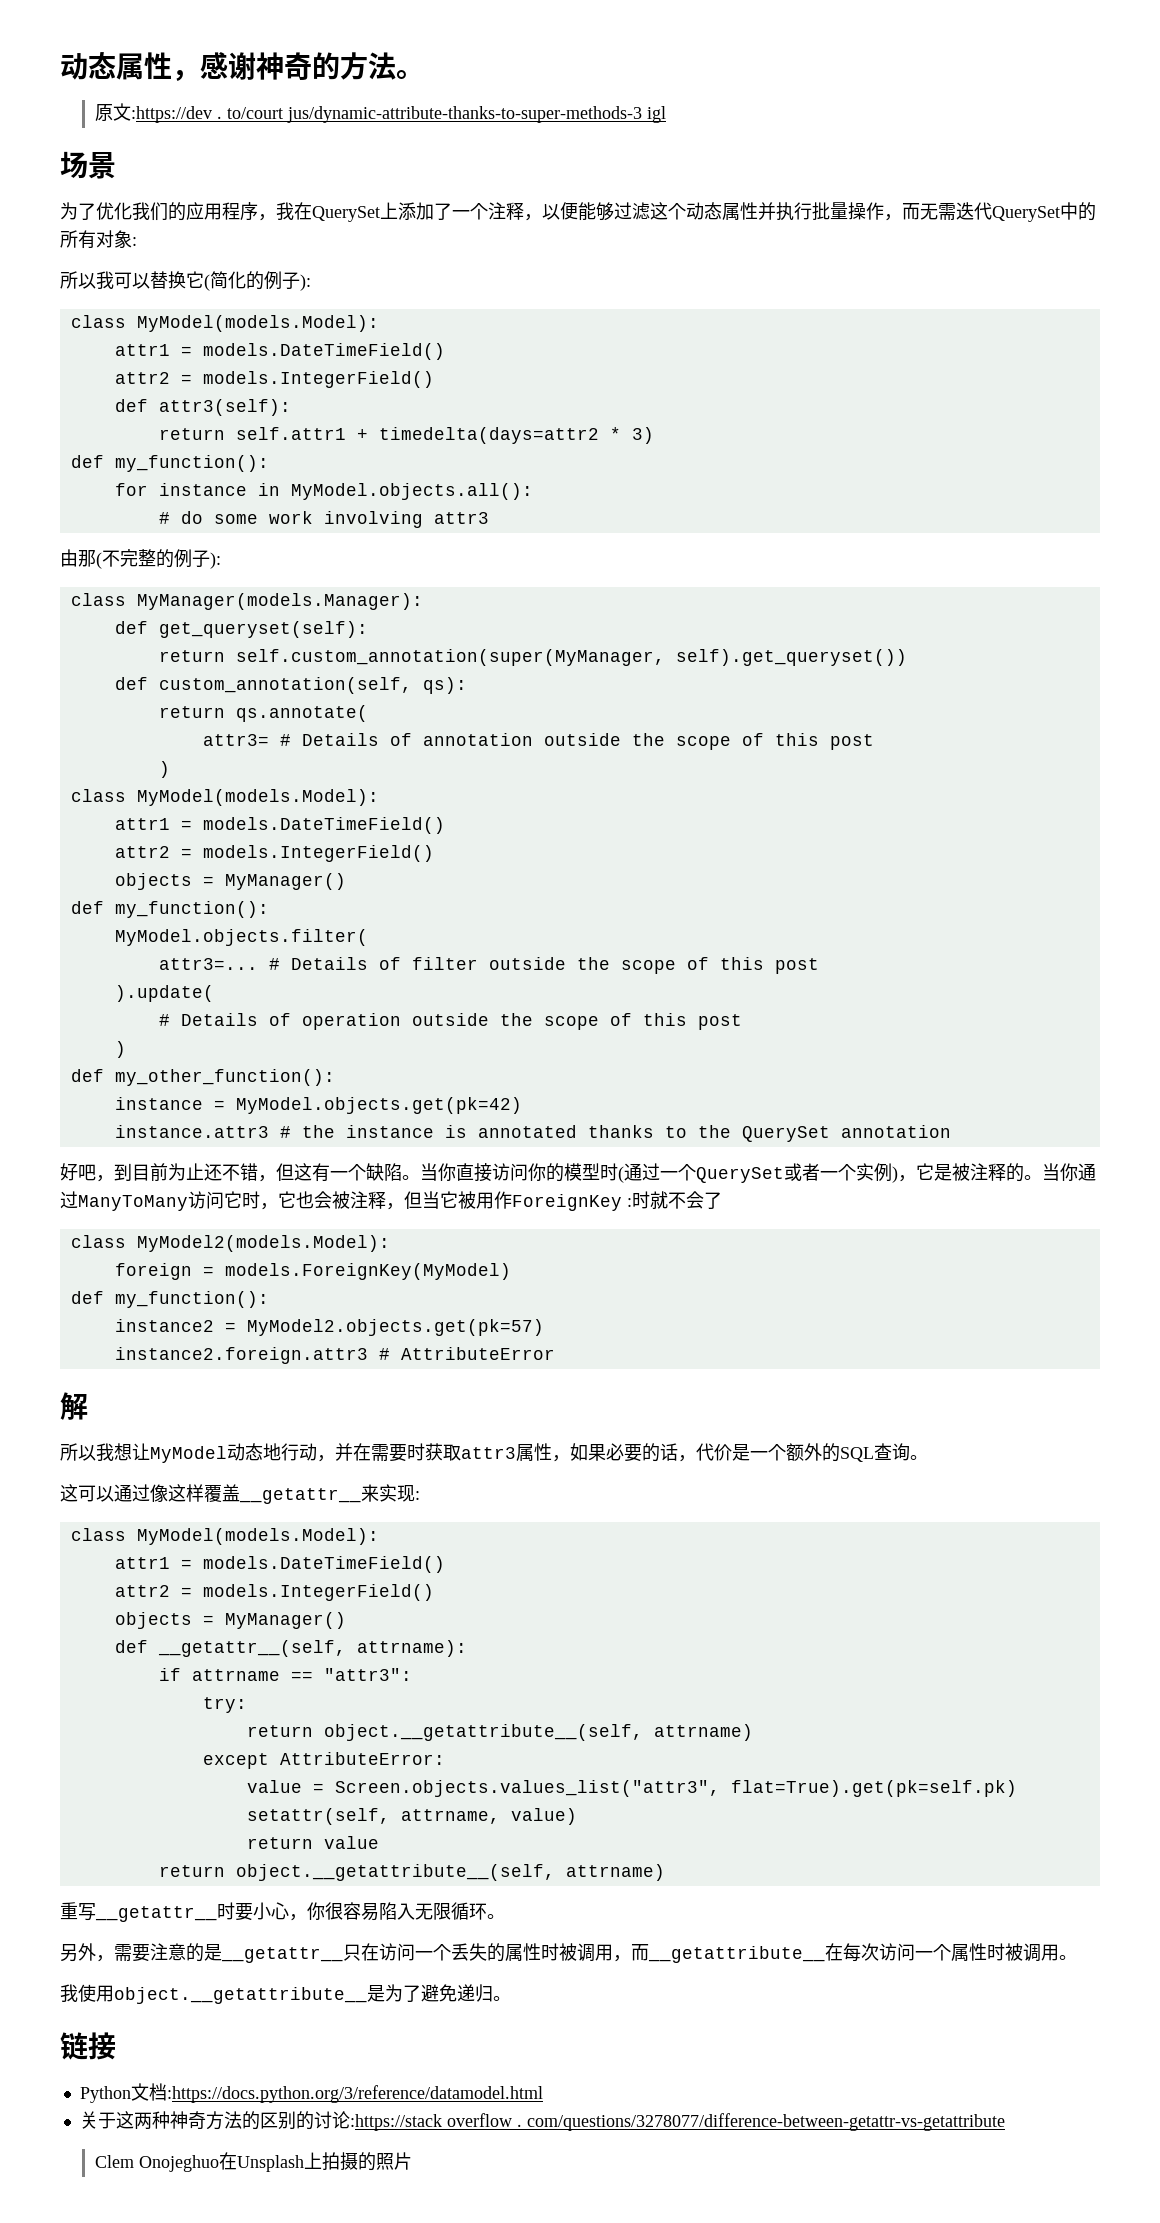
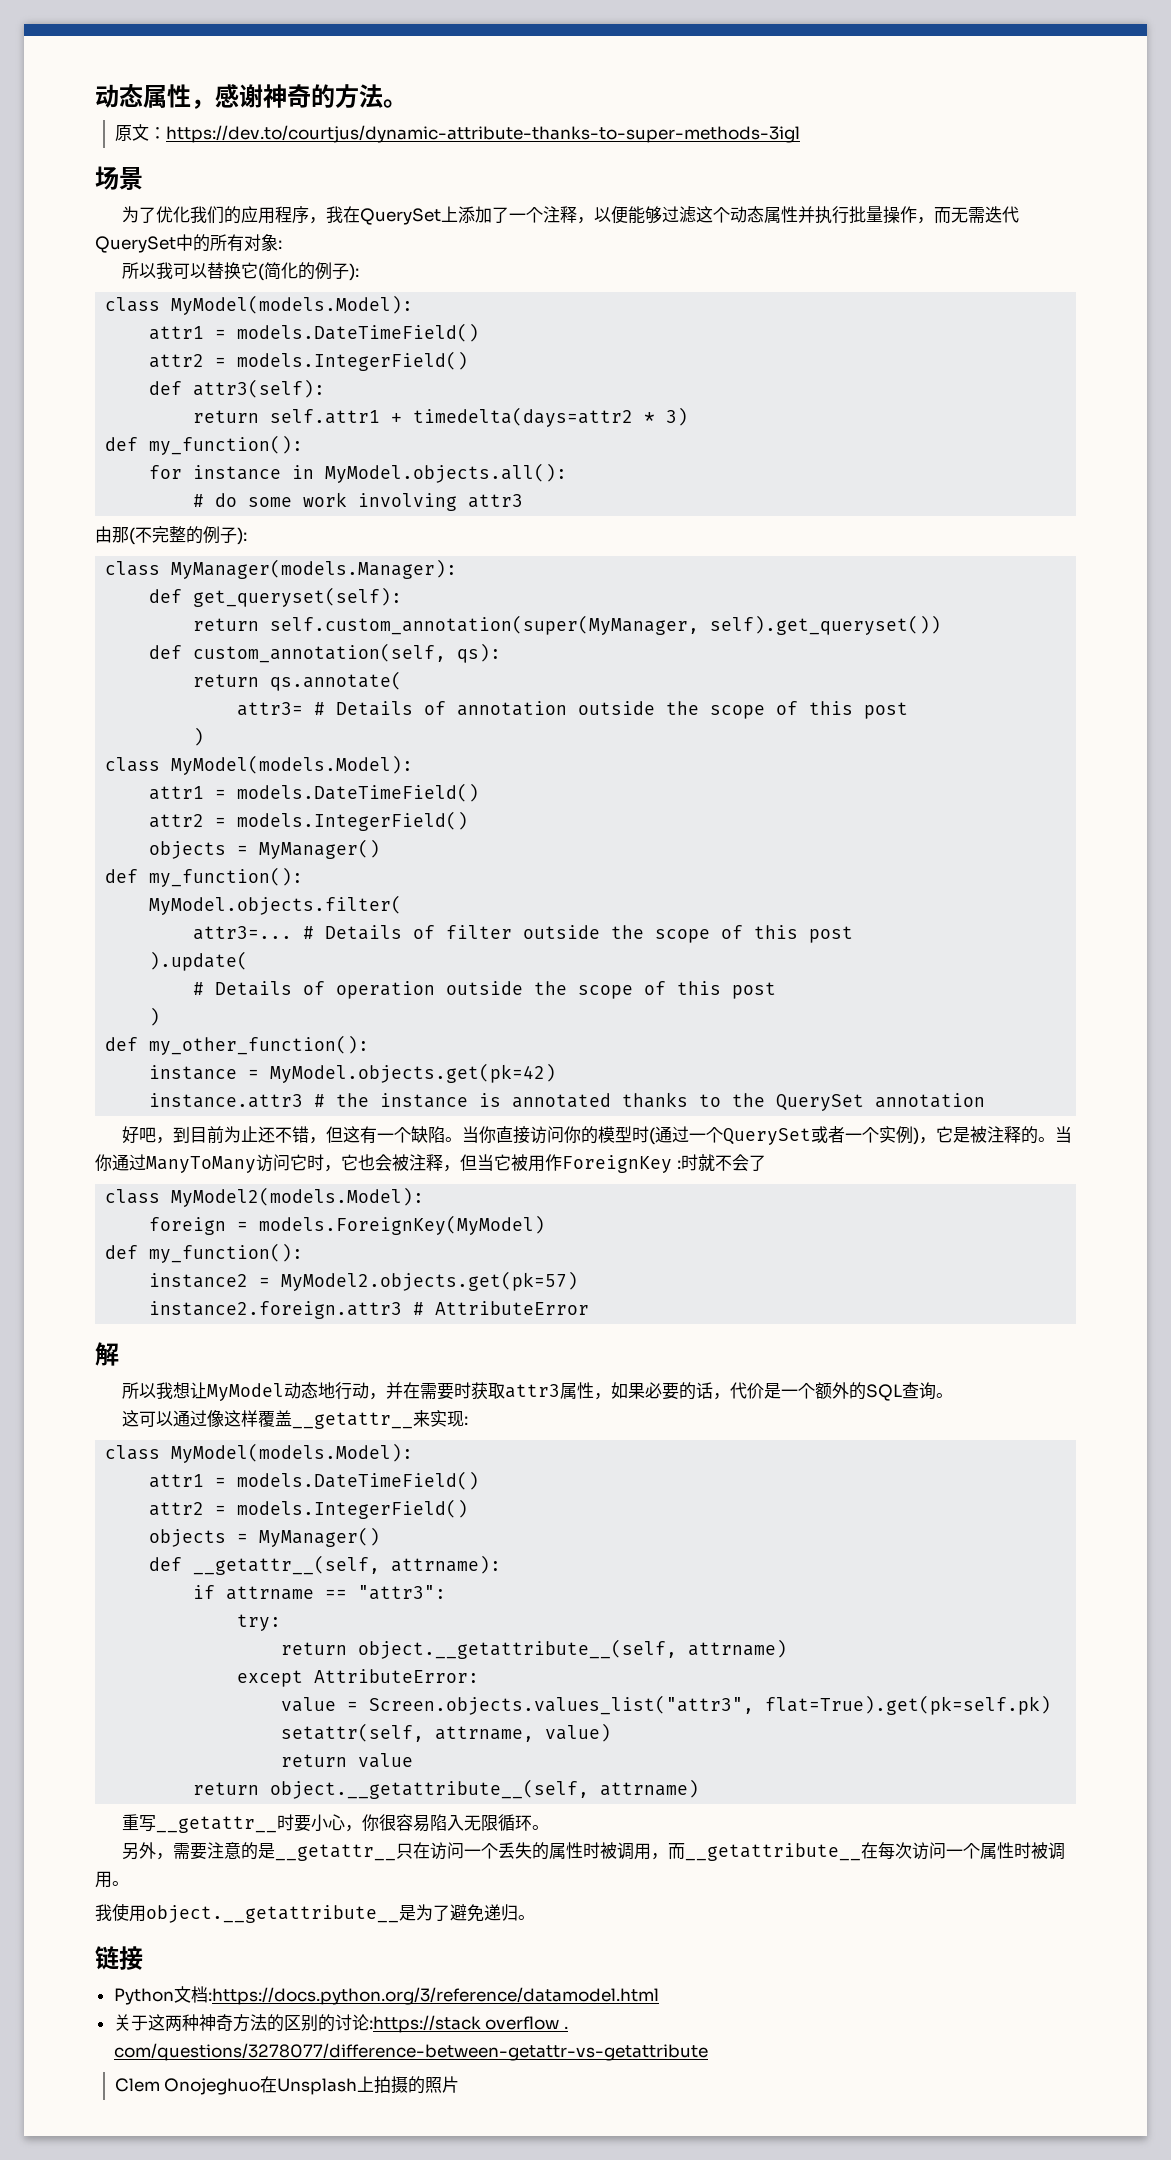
- 原文:https://dev . to/court jus/dynamic-attribute-thanks-to-super-methods-3 igl
+ 原文：https://dev.to/courtjus/dynamic-attribute-thanks-to-super-methods-3igl

